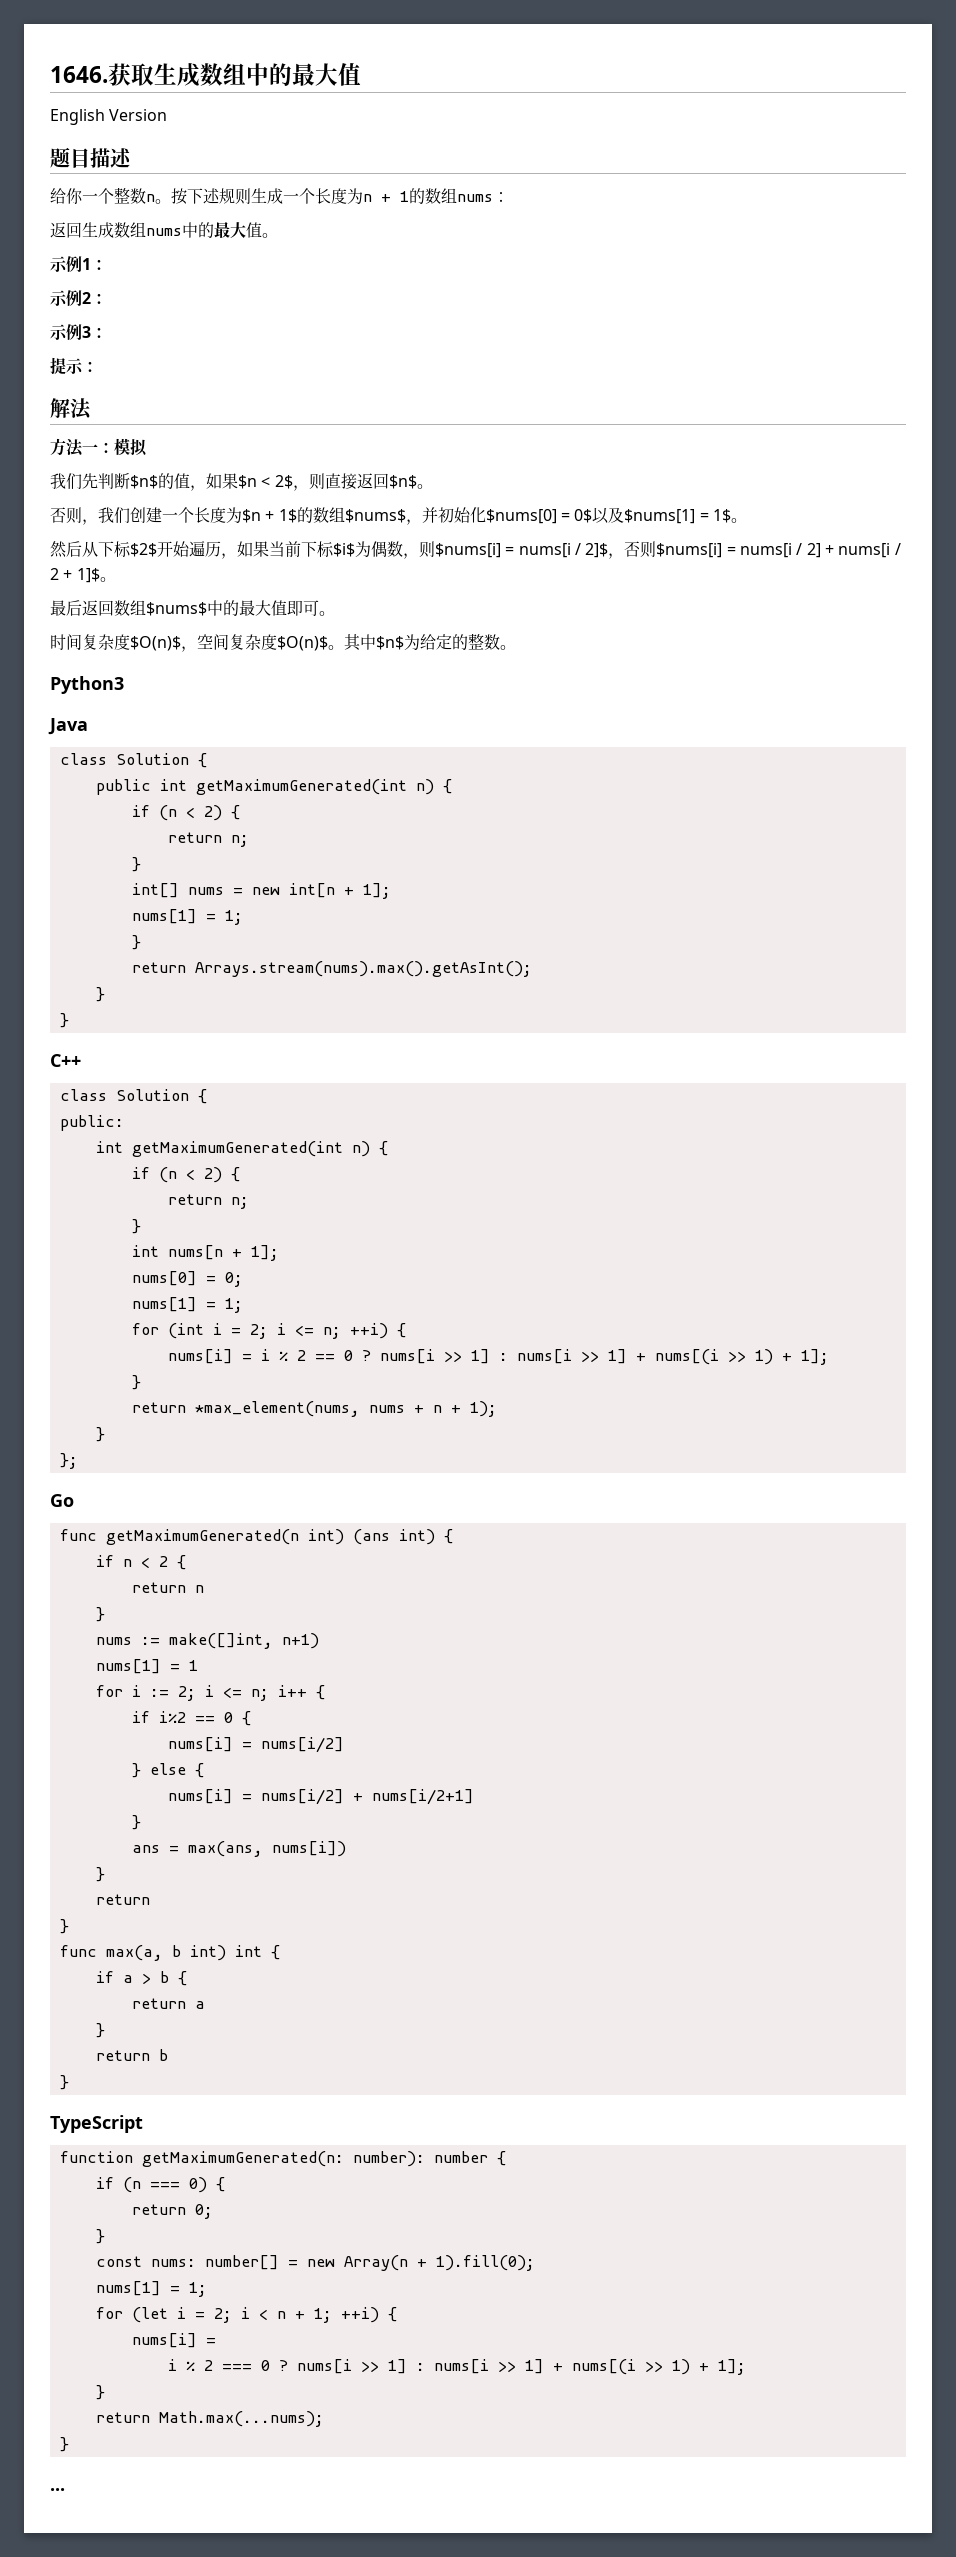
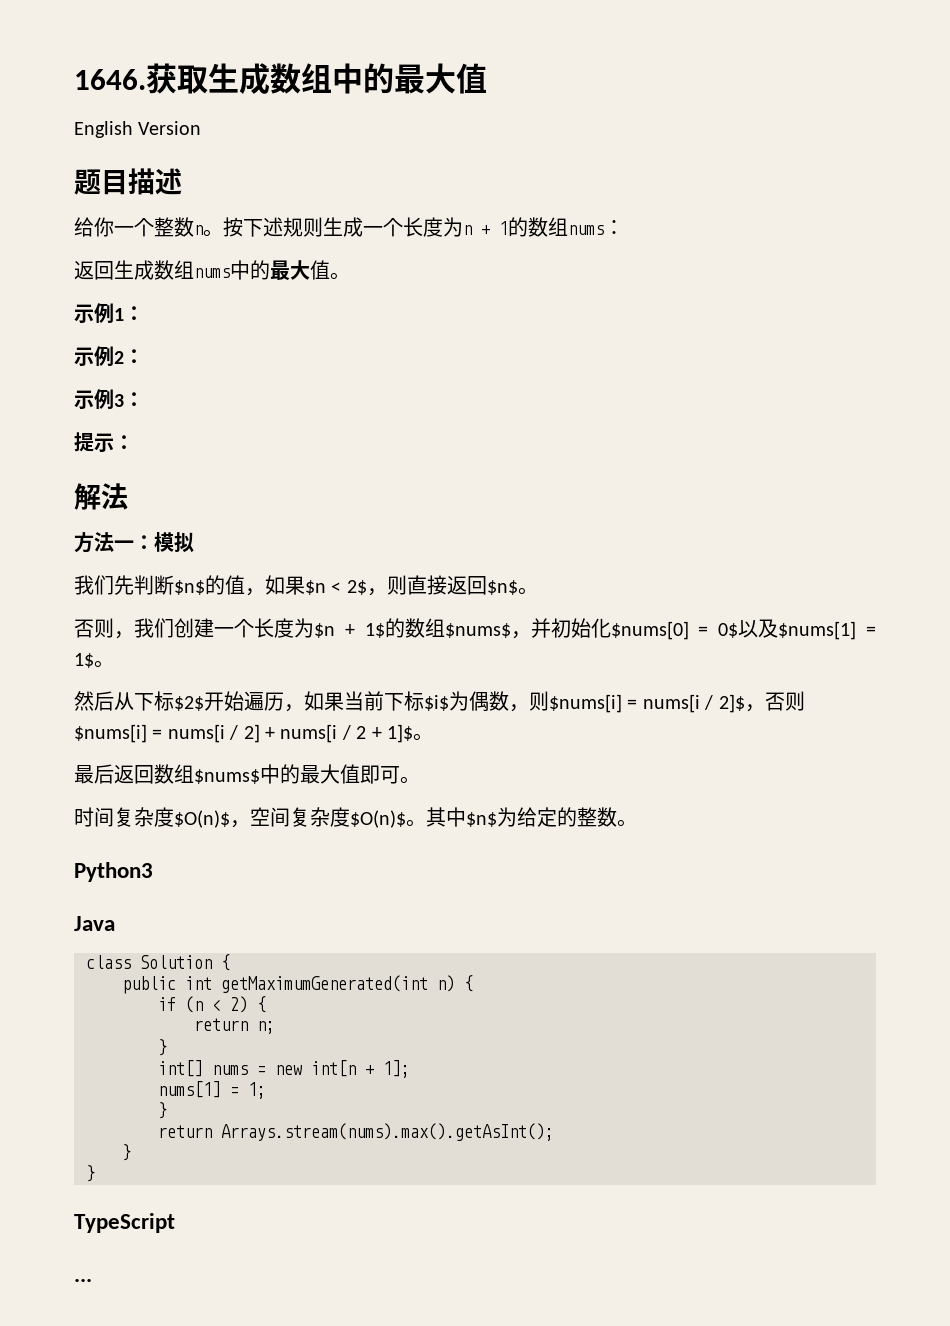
- C++
- class Solution {
- public:
- int getMaximumGenerated(int n) {
- if (n < 2) {
- return n;
- }
- int nums[n + 1];
- nums[0] = 0;
- nums[1] = 1;
- for (int i = 2; i <= n; ++i) {
- nums[i] = i % 2 == 0 ? nums[i >> 1] : nums[i >> 1] + nums[(i >> 1) + 1];
- }
- return *max_element(nums, nums + n + 1);
- }
- };
- Go
- func getMaximumGenerated(n int) (ans int) {
- if n < 2 {
- return n
- }
- nums := make([]int, n+1)
- nums[1] = 1
- for i := 2; i <= n; i++ {
- if i%2 == 0 {
- nums[i] = nums[i/2]
- } else {
- nums[i] = nums[i/2] + nums[i/2+1]
- }
- ans = max(ans, nums[i])
- }
- return
- }
- func max(a, b int) int {
- if a > b {
- return a
- }
- return b
- }
  TypeScript
- function getMaximumGenerated(n: number): number {
- if (n === 0) {
- return 0;
- }
- const nums: number[] = new Array(n + 1).fill(0);
- nums[1] = 1;
- for (let i = 2; i < n + 1; ++i) {
- nums[i] =
- i % 2 === 0 ? nums[i >> 1] : nums[i >> 1] + nums[(i >> 1) + 1];
- }
- return Math.max(...nums);
- }

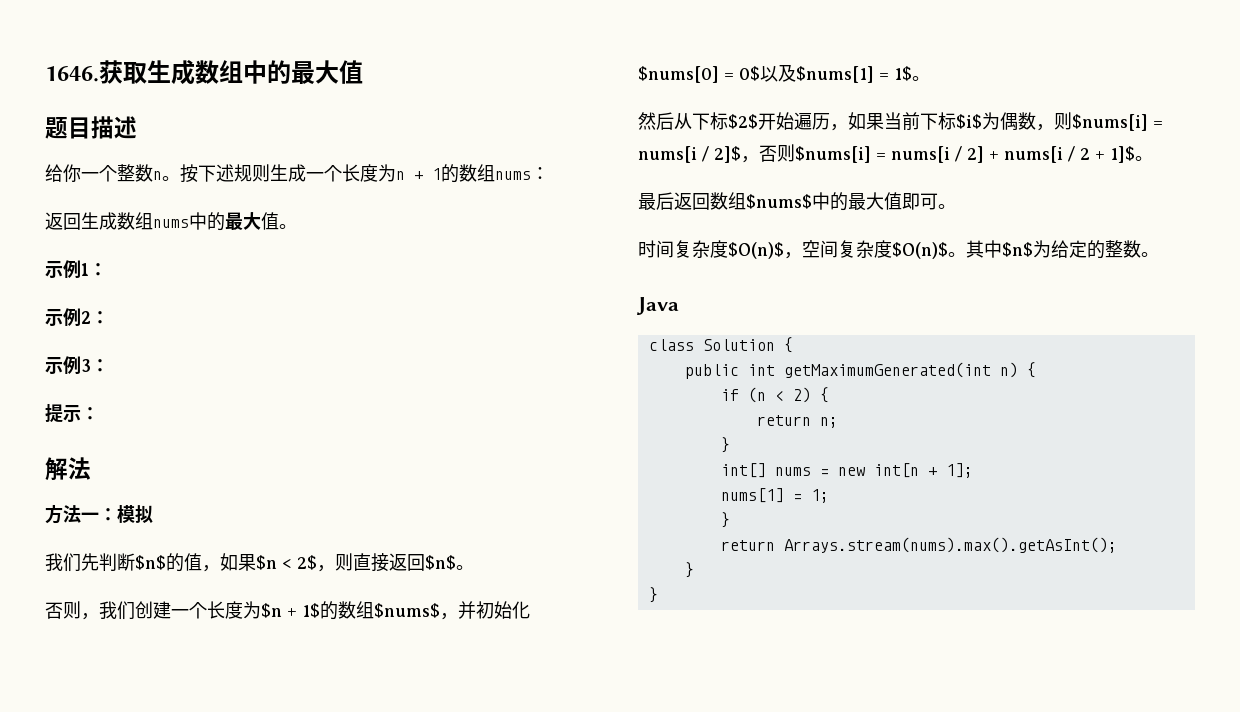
- English Version
- Python3
- TypeScript
- ...

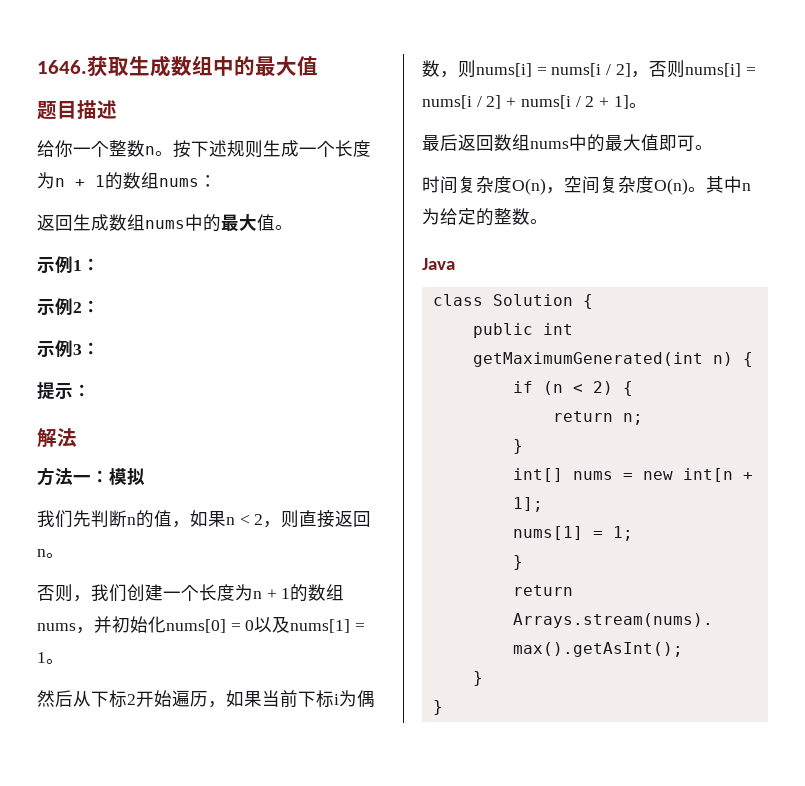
- 我们先判断$n$的值，如果$n < 2$，则直接返回$n$。
+ 我们先判断n的值，如果n < 2，则直接返回n。
- 否则，我们创建一个长度为$n + 1$的数组$nums$，并初始化$nums[0] = 0$以及$nums[1] = 1$。
+ 否则，我们创建一个长度为n + 1的数组nums，并初始化nums[0] = 0以及nums[1] = 1。
- 然后从下标$2$开始遍历，如果当前下标$i$为偶数，则$nums[i] = nums[i / 2]$，否则$nums[i] = nums[i / 2] + nums[i / 2 + 1]$。
+ 然后从下标2开始遍历，如果当前下标i为偶数，则nums[i] = nums[i / 2]，否则nums[i] = nums[i / 2] + nums[i / 2 + 1]。
- 最后返回数组$nums$中的最大值即可。
+ 最后返回数组nums中的最大值即可。
- 时间复杂度$O(n)$，空间复杂度$O(n)$。其中$n$为给定的整数。
+ 时间复杂度O(n)，空间复杂度O(n)。其中n为给定的整数。

